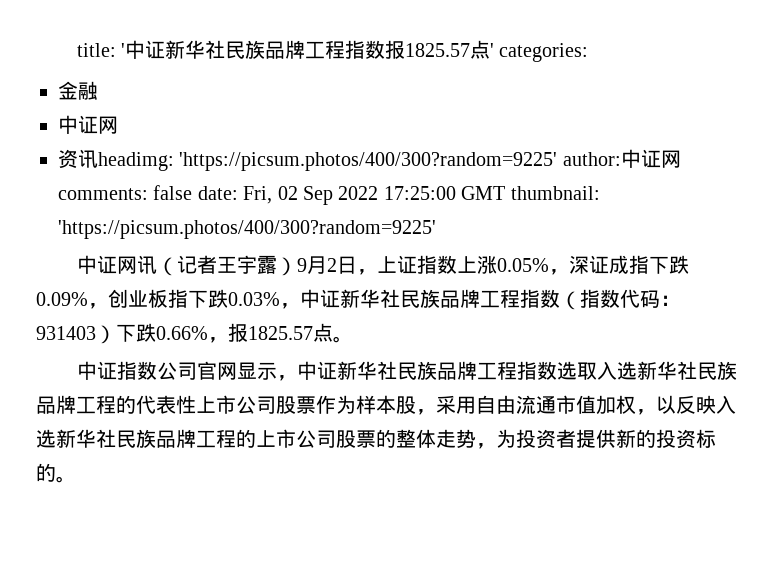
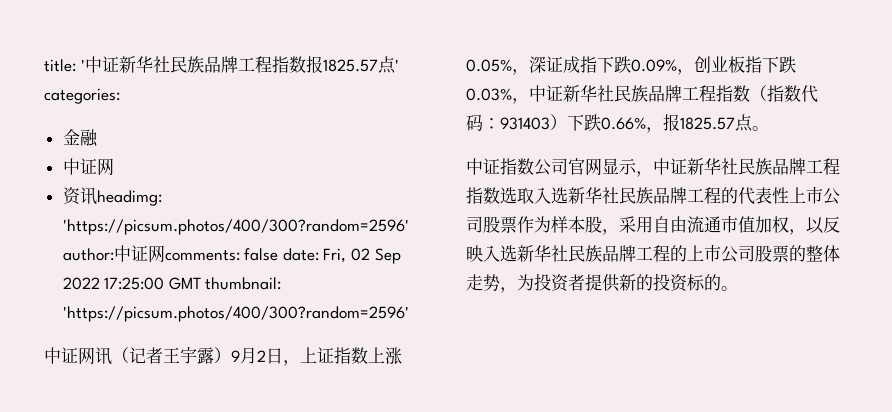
- 资讯headimg: 'https://picsum.photos/400/300?random=9225' author:中证网comments: false date: Fri, 02 Sep 2022 17:25:00 GMT thumbnail: 'https://picsum.photos/400/300?random=9225'
+ 资讯headimg: 'https://picsum.photos/400/300?random=2596' author:中证网comments: false date: Fri, 02 Sep 2022 17:25:00 GMT thumbnail: 'https://picsum.photos/400/300?random=2596'

